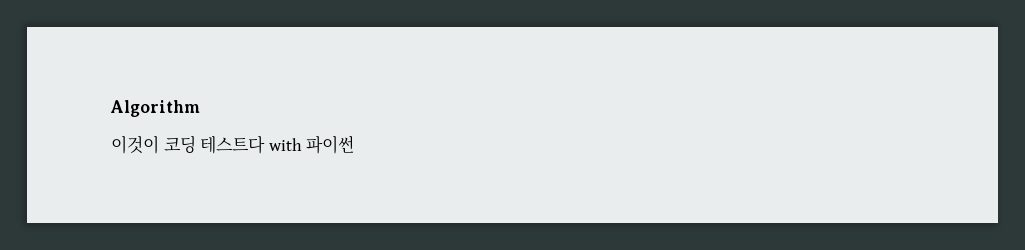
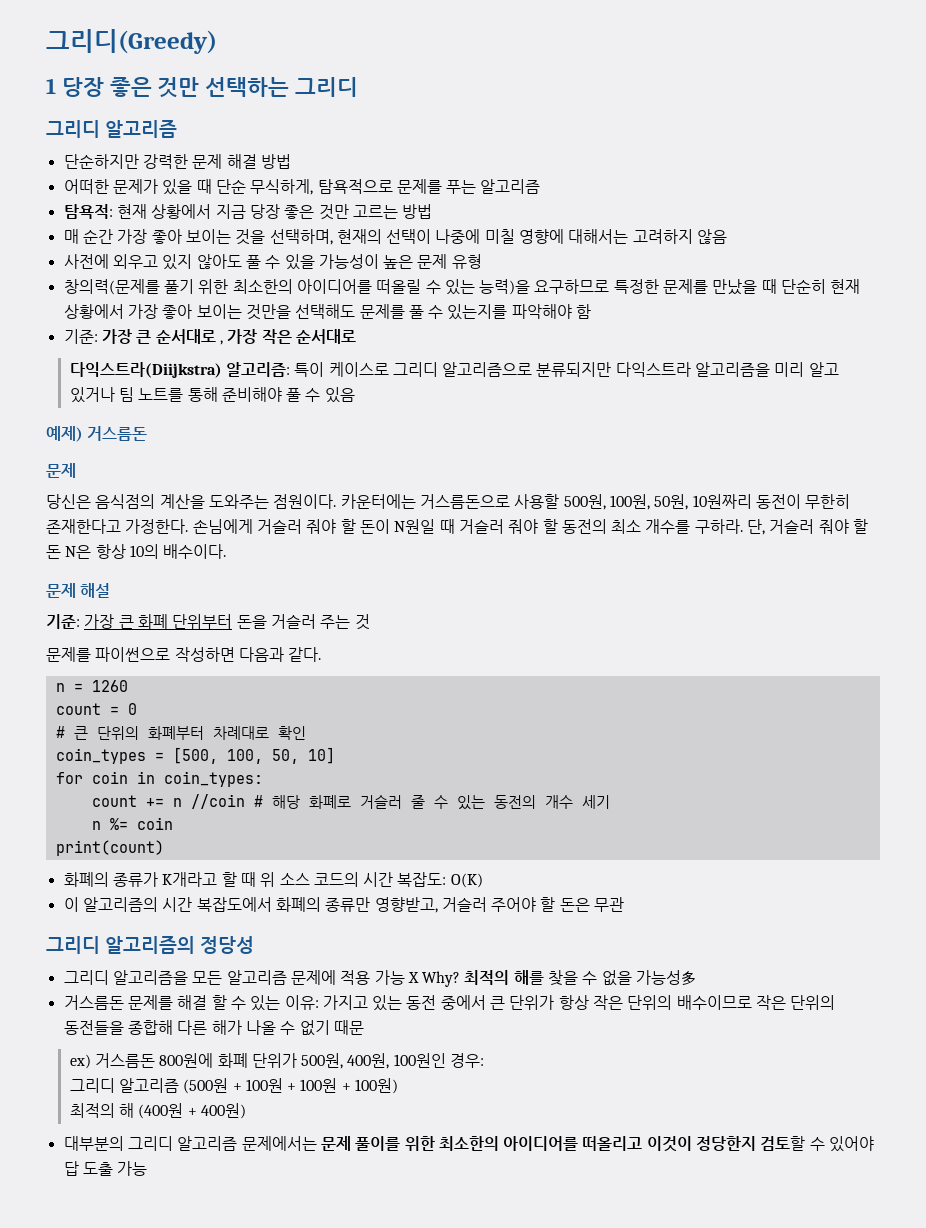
- Algorithm
- 이것이 코딩 테스트다 with 파이썬
+ 그리디(Greedy)
+ 1 당장 좋은 것만 선택하는 그리디
+ 그리디 알고리즘
+ 단순하지만 강력한 문제 해결 방법
+ 어떠한 문제가 있을 때 단순 무식하게, 탐욕적으로 문제를 푸는 알고리즘
+ 탐욕적: 현재 상황에서 지금 당장 좋은 것만 고르는 방법
+ 매 순간 가장 좋아 보이는 것을 선택하며, 현재의 선택이 나중에 미칠 영향에 대해서는 고려하지 않음
+ 사전에 외우고 있지 않아도 풀 수 있을 가능성이 높은 문제 유형
+ 창의력(문제를 풀기 위한 최소한의 아이디어를 떠올릴 수 있는 능력)을 요구하므로 특정한 문제를 만났을 때 단순히 현재 상황에서 가장 좋아 보이는 것만을 선택해도 문제를 풀 수 있는지를 파악해야 함
+ 기준: 가장 큰 순서대로 , 가장 작은 순서대로
+ 다익스트라(Diijkstra) 알고리즘: 특이 케이스로 그리디 알고리즘으로 분류되지만 다익스트라 알고리즘을 미리 알고 있거나 팀 노트를 통해 준비해야 풀 수 있음
+ 예제) 거스름돈
+ 문제
+ 당신은 음식점의 계산을 도와주는 점원이다. 카운터에는 거스름돈으로 사용할 500원, 100원, 50원, 10원짜리 동전이 무한히 존재한다고 가정한다. 손님에게 거슬러 줘야 할 돈이 N원일 때 거슬러 줘야 할 동전의 최소 개수를 구하라. 단, 거슬러 줘야 할 돈 N은 항상 10의 배수이다.
+ 문제 해설
+ 기준: 가장 큰 화폐 단위부터 돈을 거슬러 주는 것
+ 문제를 파이썬으로 작성하면 다음과 같다.
+ n = 1260
+ count = 0
+ # 큰 단위의 화폐부터 차례대로 확인
+ coin_types = [500, 100, 50, 10]
+ for coin in coin_types:
+ count += n //coin # 해당 화폐로 거슬러 줄 수 있는 동전의 개수 세기
+ n %= coin
+ print(count)
+ 화폐의 종류가 K개라고 할 때 위 소스 코드의 시간 복잡도: O(K)
+ 이 알고리즘의 시간 복잡도에서 화폐의 종류만 영향받고, 거슬러 주어야 할 돈은 무관
+ 그리디 알고리즘의 정당성
+ 그리디 알고리즘을 모든 알고리즘 문제에 적용 가능 X Why? 최적의 해를 찾을 수 없을 가능성多
+ 거스름돈 문제를 해결 할 수 있는 이유: 가지고 있는 동전 중에서 큰 단위가 항상 작은 단위의 배수이므로 작은 단위의 동전들을 종합해 다른 해가 나올 수 없기 때문
+ ex) 거스름돈 800원에 화폐 단위가 500원, 400원, 100원인 경우:
+ 그리디 알고리즘 (500원 + 100원 + 100원 + 100원)
+ 최적의 해 (400원 + 400원)
+ 대부분의 그리디 알고리즘 문제에서는 문제 풀이를 위한 최소한의 아이디어를 떠올리고 이것이 정당한지 검토할 수 있어야 답 도출 가능

